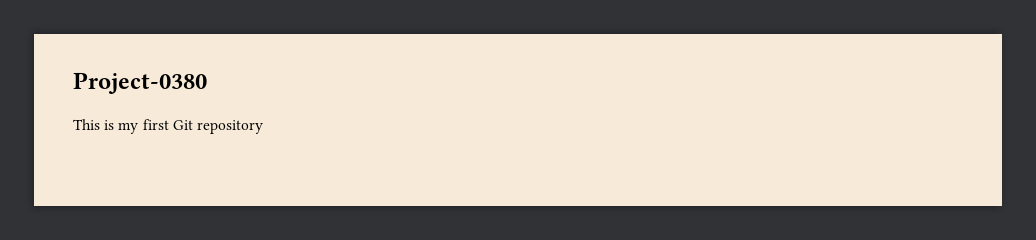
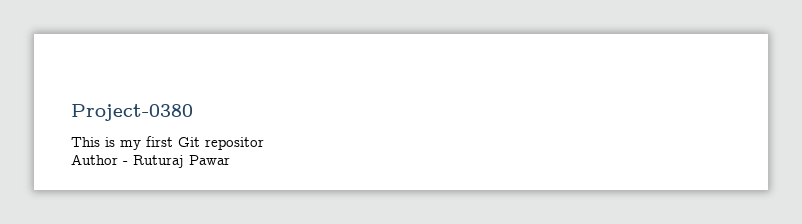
- This is my first Git repository
+ This is my first Git repositor
+ Author - Ruturaj Pawar

